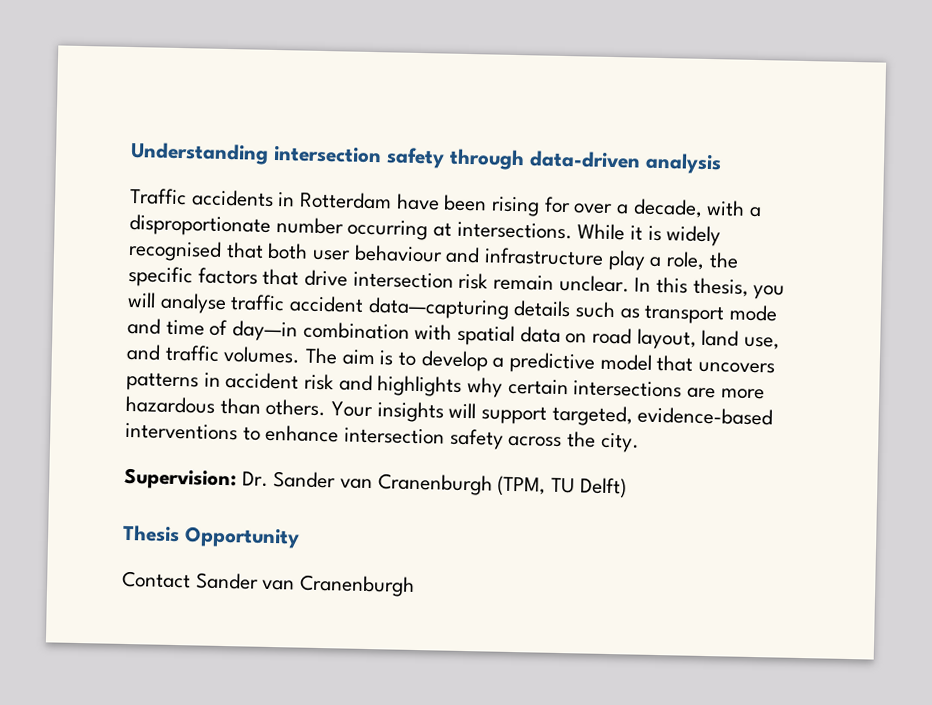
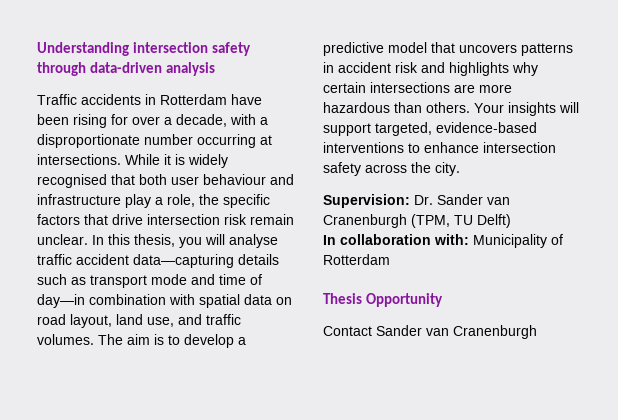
+ In collaboration with: Municipality of Rotterdam

